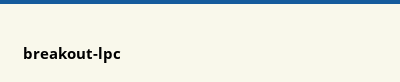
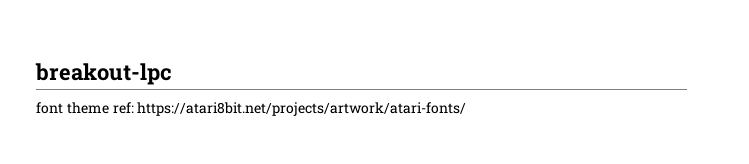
+ font theme ref: https://atari8bit.net/projects/artwork/atari-fonts/

